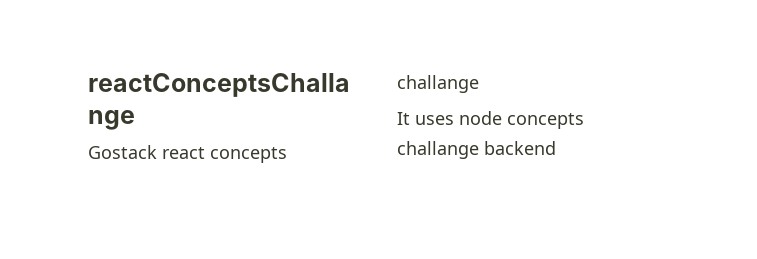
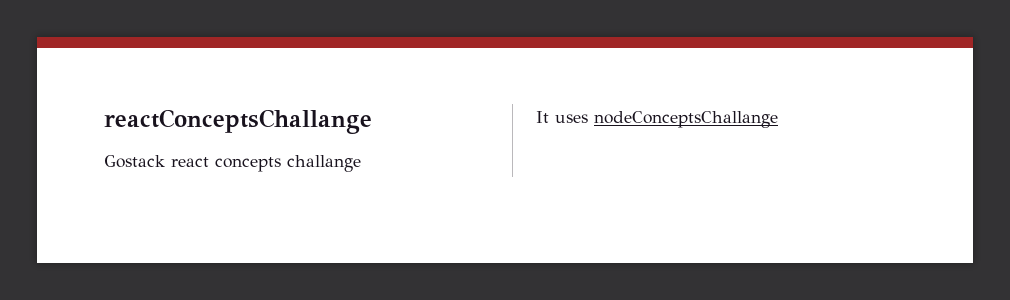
- It uses node concepts challange backend
+ It uses nodeConceptsChallange

